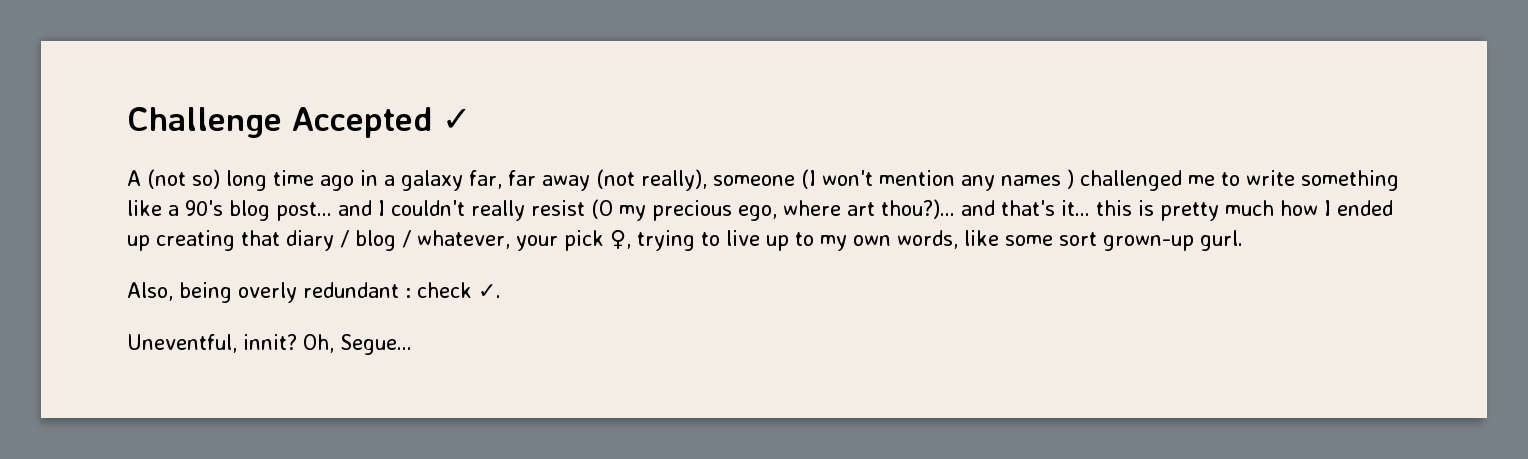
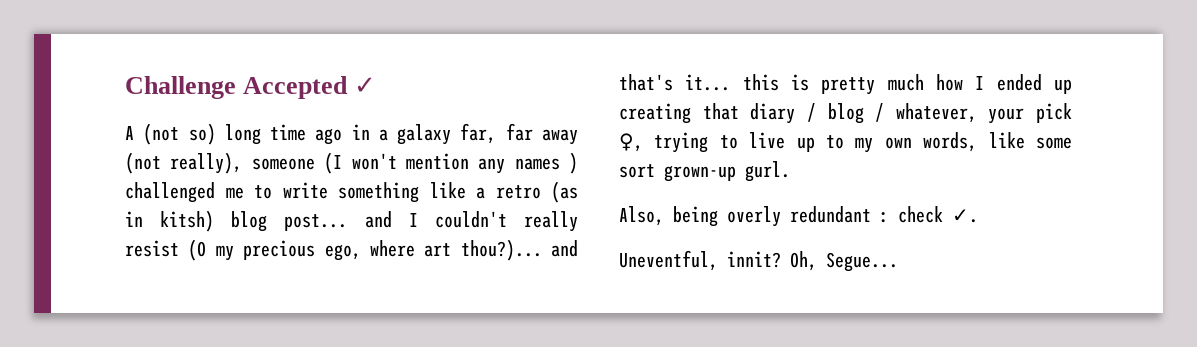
- A (not so) long time ago in a galaxy far, far away (not really), someone (I won't mention any names ) challenged me to write something like a 90's blog post... and I couldn't really resist (O my precious ego, where art thou?)... and that's it... this is pretty much how I ended up creating that diary / blog / whatever, your pick ♀, trying to live up to my own words, like some sort grown-up gurl.
+ A (not so) long time ago in a galaxy far, far away (not really), someone (I won't mention any names ) challenged me to write something like a retro (as in kitsh) blog post... and I couldn't really resist (O my precious ego, where art thou?)... and that's it... this is pretty much how I ended up creating that diary / blog / whatever, your pick ♀, trying to live up to my own words, like some sort grown-up gurl.

